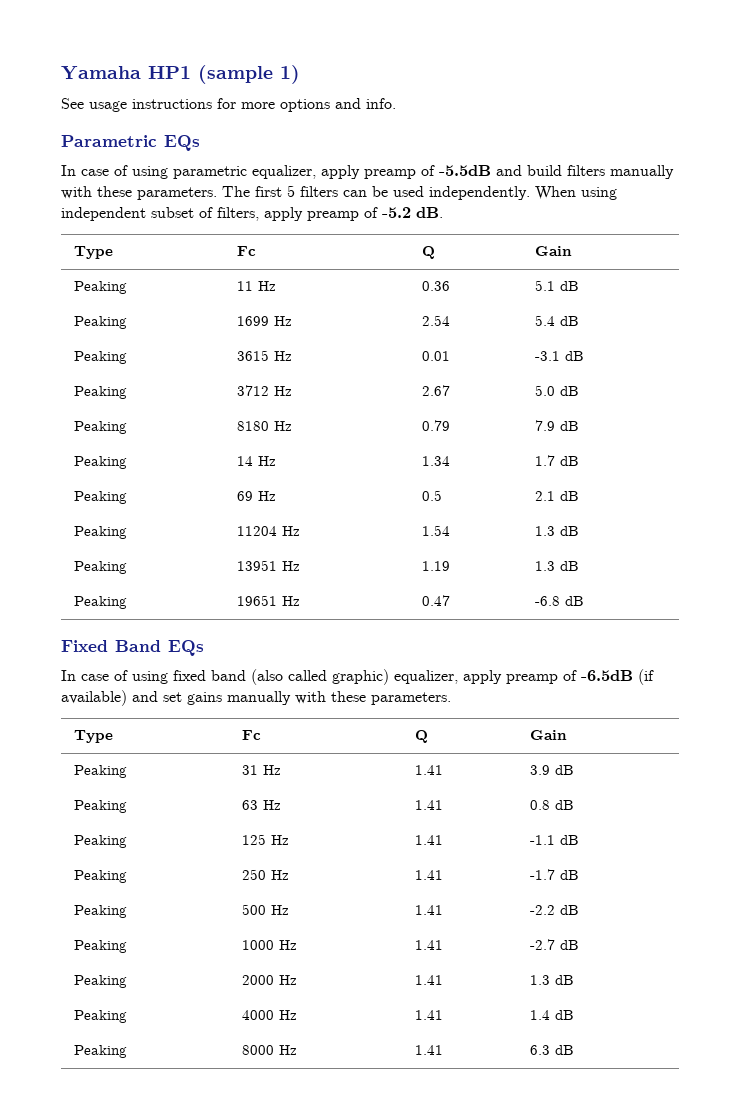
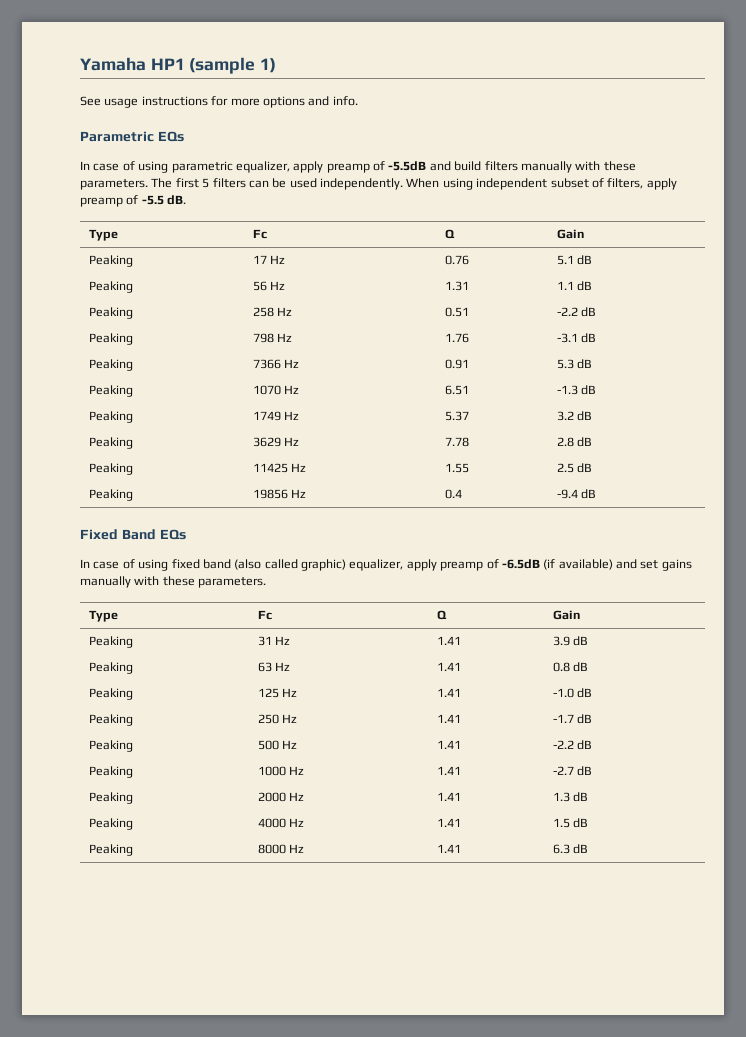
- When using independent subset of filters, apply preamp of -5.2 dB.
+ When using independent subset of filters, apply preamp of -5.5 dB.
- Peaking | 11 Hz | 0.36 | 5.1 dB
+ Peaking | 17 Hz | 0.76 | 5.1 dB
- Peaking | 1699 Hz | 2.54 | 5.4 dB
- Peaking | 3615 Hz | 0.01 | -3.1 dB
+ Peaking | 56 Hz | 1.31 | 1.1 dB
+ Peaking | 258 Hz | 0.51 | -2.2 dB
+ Peaking | 798 Hz | 1.76 | -3.1 dB
- Peaking | 3712 Hz | 2.67 | 5.0 dB
- Peaking | 8180 Hz | 0.79 | 7.9 dB
- Peaking | 14 Hz | 1.34 | 1.7 dB
- Peaking | 69 Hz | 0.5 | 2.1 dB
- Peaking | 11204 Hz | 1.54 | 1.3 dB
- Peaking | 13951 Hz | 1.19 | 1.3 dB
- Peaking | 19651 Hz | 0.47 | -6.8 dB
+ Peaking | 7366 Hz | 0.91 | 5.3 dB
+ Peaking | 1070 Hz | 6.51 | -1.3 dB
+ Peaking | 1749 Hz | 5.37 | 3.2 dB
+ Peaking | 3629 Hz | 7.78 | 2.8 dB
+ Peaking | 11425 Hz | 1.55 | 2.5 dB
+ Peaking | 19856 Hz | 0.4 | -9.4 dB
- Peaking | 125 Hz | 1.41 | -1.1 dB
+ Peaking | 125 Hz | 1.41 | -1.0 dB
- Peaking | 4000 Hz | 1.41 | 1.4 dB
+ Peaking | 4000 Hz | 1.41 | 1.5 dB

